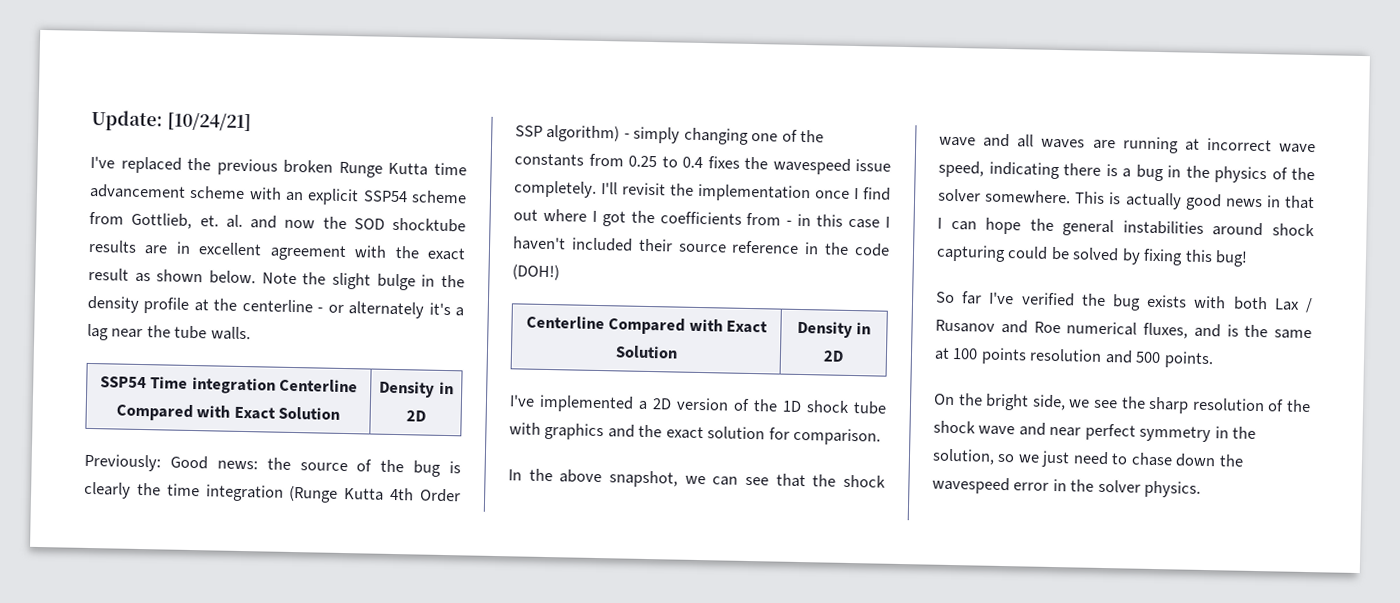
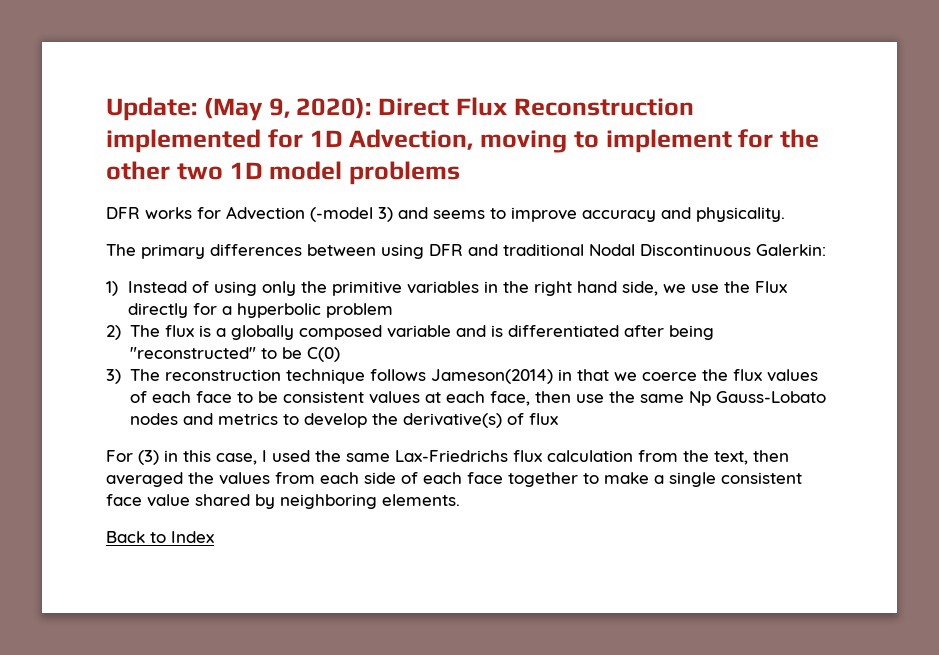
- Update: [10/24/21]
- I've replaced the previous broken Runge Kutta time advancement scheme with an explicit SSP54 scheme from Gottlieb, et. al. and now the SOD shocktube results are in excellent agreement with the exact result as shown below. Note the slight bulge in the density profile at the centerline - or alternately it's a lag near the tube walls.
- SSP54 Time integration Centerline Compared with Exact Solution | Density in 2D
- Previously: Good news: the source of the bug is clearly the time integration (Runge Kutta 4th Order SSP algorithm) - simply changing one of the constants from 0.25 to 0.4 fixes the wavespeed issue completely. I'll revisit the implementation once I find out where I got the coefficients from - in this case I haven't included their source reference in the code (DOH!)
- Centerline Compared with Exact Solution | Density in 2D
- I've implemented a 2D version of the 1D shock tube with graphics and the exact solution for comparison.
- In the above snapshot, we can see that the shock wave and all waves are running at incorrect wave speed, indicating there is a bug in the physics of the solver somewhere. This is actually good news in that I can hope the general instabilities around shock capturing could be solved by fixing this bug!
- So far I've verified the bug exists with both Lax / Rusanov and Roe numerical fluxes, and is the same at 100 points resolution and 500 points.
- On the bright side, we see the sharp resolution of the shock wave and near perfect symmetry in the solution, so we just need to chase down the wavespeed error in the solver physics.
+ Update: (May 9, 2020): Direct Flux Reconstruction implemented for 1D Advection, moving to implement for the other two 1D model problems
+ DFR works for Advection (-model 3) and seems to improve accuracy and physicality.
+ The primary differences between using DFR and traditional Nodal Discontinuous Galerkin:
+ 1) Instead of using only the primitive variables in the right hand side, we use the Flux directly for a hyperbolic problem
+ 2) The flux is a globally composed variable and is differentiated after being "reconstructed" to be C(0)
+ 3) The reconstruction technique follows Jameson(2014) in that we coerce the flux values of each face to be consistent values at each face, then use the same Np Gauss-Lobato nodes and metrics to develop the derivative(s) of flux
+ For (3) in this case, I used the same Lax-Friedrichs flux calculation from the text, then averaged the values from each side of each face together to make a single consistent face value shared by neighboring elements.
+ Back to Index

